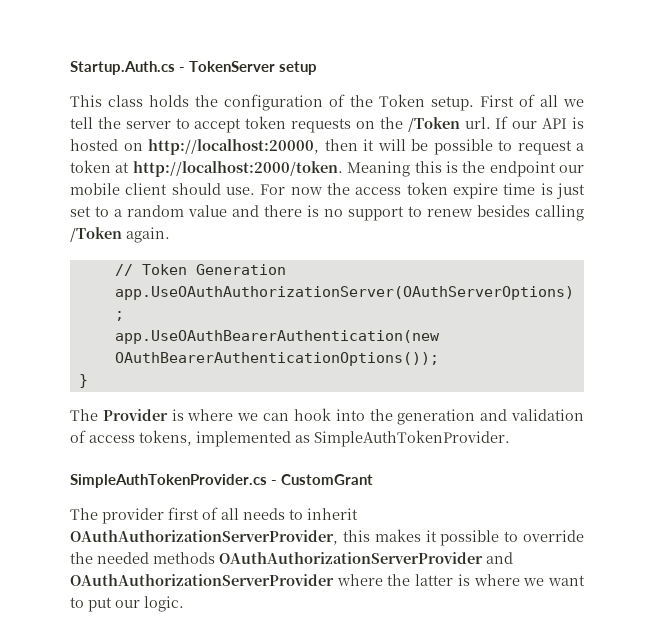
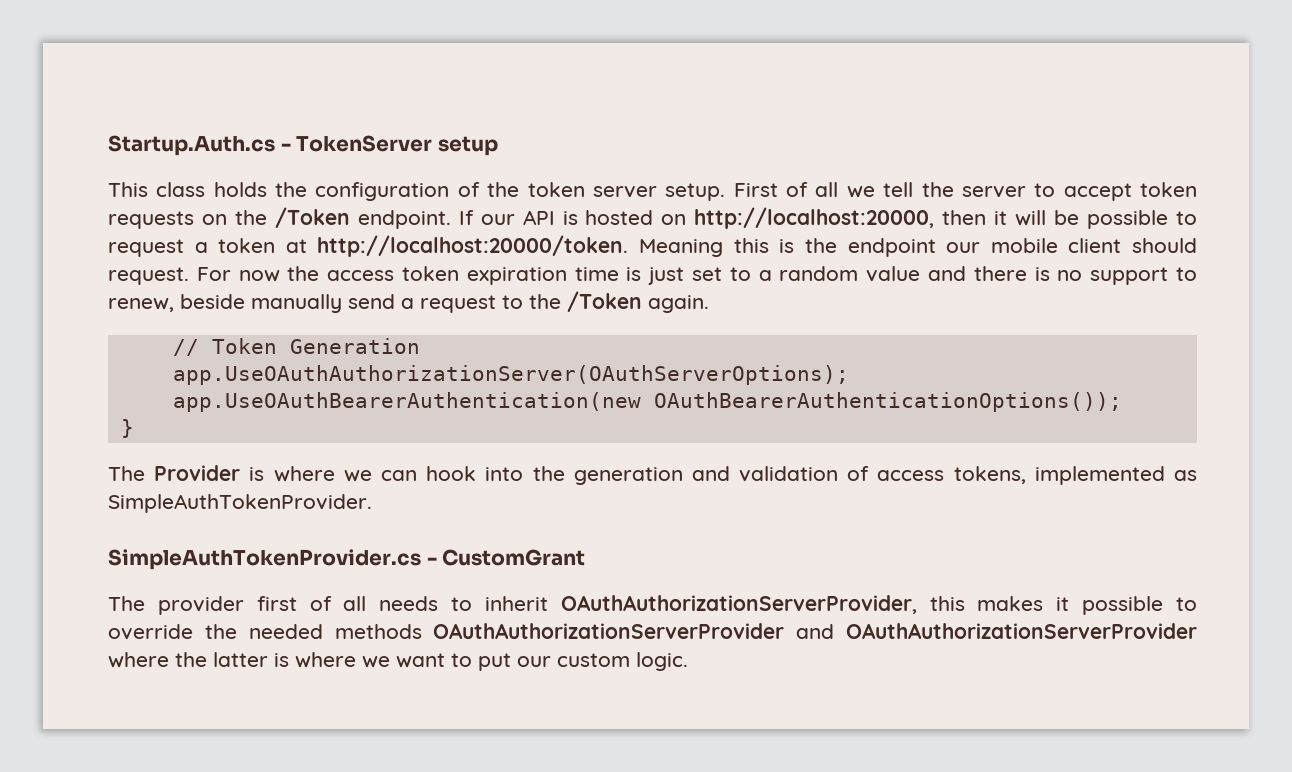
- This class holds the configuration of the Token setup.
+ This class holds the configuration of the token server setup.
- First of all we tell the server to accept token requests on the /Token url.
+ First of all we tell the server to accept token requests on the /Token endpoint.
- If our API is hosted on http://localhost:20000, then it will be possible to request a token at http://localhost:2000/token.
+ If our API is hosted on http://localhost:20000, then it will be possible to request a token at http://localhost:20000/token.
- Meaning this is the endpoint our mobile client should use.
+ Meaning this is the endpoint our mobile client should request.
- For now the access token expire time is just set to a random value and there is no support to renew besides calling /Token again.
+ For now the access token expiration time is just set to a random value and there is no support to renew, beside manually send a request to the /Token again.
- The provider first of all needs to inherit OAuthAuthorizationServerProvider, this makes it possible to override the needed methods OAuthAuthorizationServerProvider and OAuthAuthorizationServerProvider where the latter is where we want to put our logic.
+ The provider first of all needs to inherit OAuthAuthorizationServerProvider, this makes it possible to override the needed methods OAuthAuthorizationServerProvider and OAuthAuthorizationServerProvider where the latter is where we want to put our custom logic.

